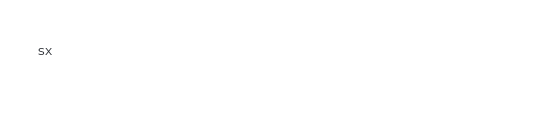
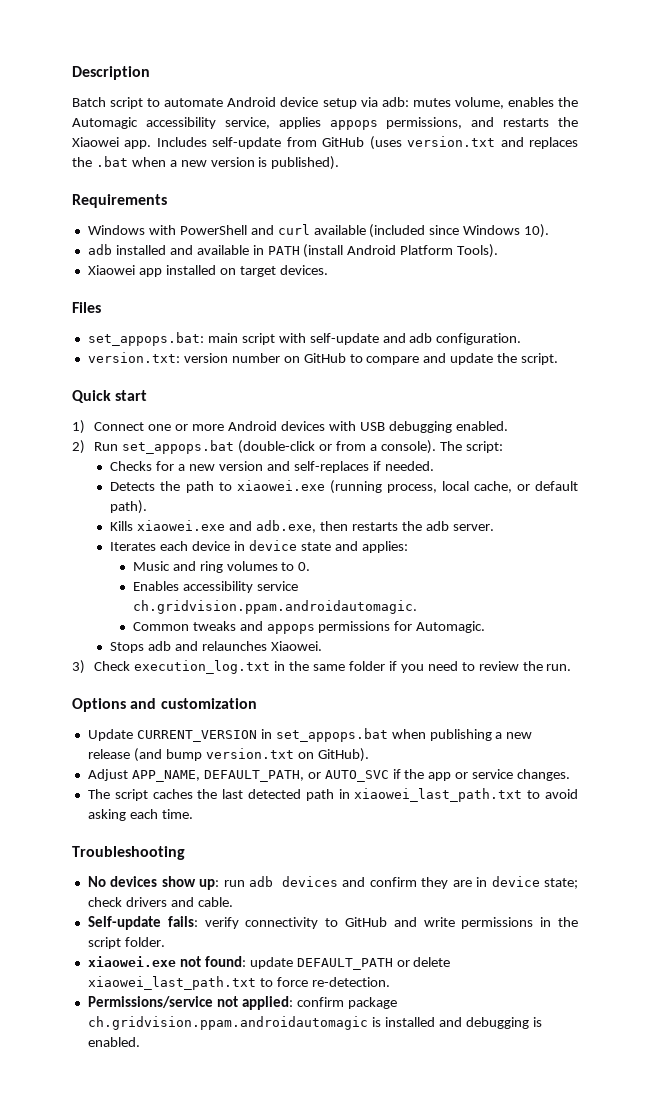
- sx
+ Description
+ Batch script to automate Android device setup via adb: mutes volume, enables the Automagic accessibility service, applies appops permissions, and restarts the Xiaowei app. Includes self-update from GitHub (uses version.txt and replaces the .bat when a new version is published).
+ Requirements
+ Windows with PowerShell and curl available (included since Windows 10).
+ adb installed and available in PATH (install Android Platform Tools).
+ Xiaowei app installed on target devices.
+ Files
+ set_appops.bat: main script with self-update and adb configuration.
+ version.txt: version number on GitHub to compare and update the script.
+ Quick start
+ 1) Connect one or more Android devices with USB debugging enabled.
+ 2) Run set_appops.bat (double-click or from a console). The script:
+ Checks for a new version and self-replaces if needed.
+ Detects the path to xiaowei.exe (running process, local cache, or default path).
+ Kills xiaowei.exe and adb.exe, then restarts the adb server.
+ Iterates each device in device state and applies:
+ Music and ring volumes to 0.
+ Enables accessibility service ch.gridvision.ppam.androidautomagic.
+ Common tweaks and appops permissions for Automagic.
+ Stops adb and relaunches Xiaowei.
+ 3) Check execution_log.txt in the same folder if you need to review the run.
+ Options and customization
+ Update CURRENT_VERSION in set_appops.bat when publishing a new release (and bump version.txt on GitHub).
+ Adjust APP_NAME, DEFAULT_PATH, or AUTO_SVC if the app or service changes.
+ The script caches the last detected path in xiaowei_last_path.txt to avoid asking each time.
+ Troubleshooting
+ No devices show up: run adb devices and confirm they are in device state; check drivers and cable.
+ Self-update fails: verify connectivity to GitHub and write permissions in the script folder.
+ xiaowei.exe not found: update DEFAULT_PATH or delete xiaowei_last_path.txt to force re-detection.
+ Permissions/service not applied: confirm package ch.gridvision.ppam.androidautomagic is installed and debugging is enabled.

